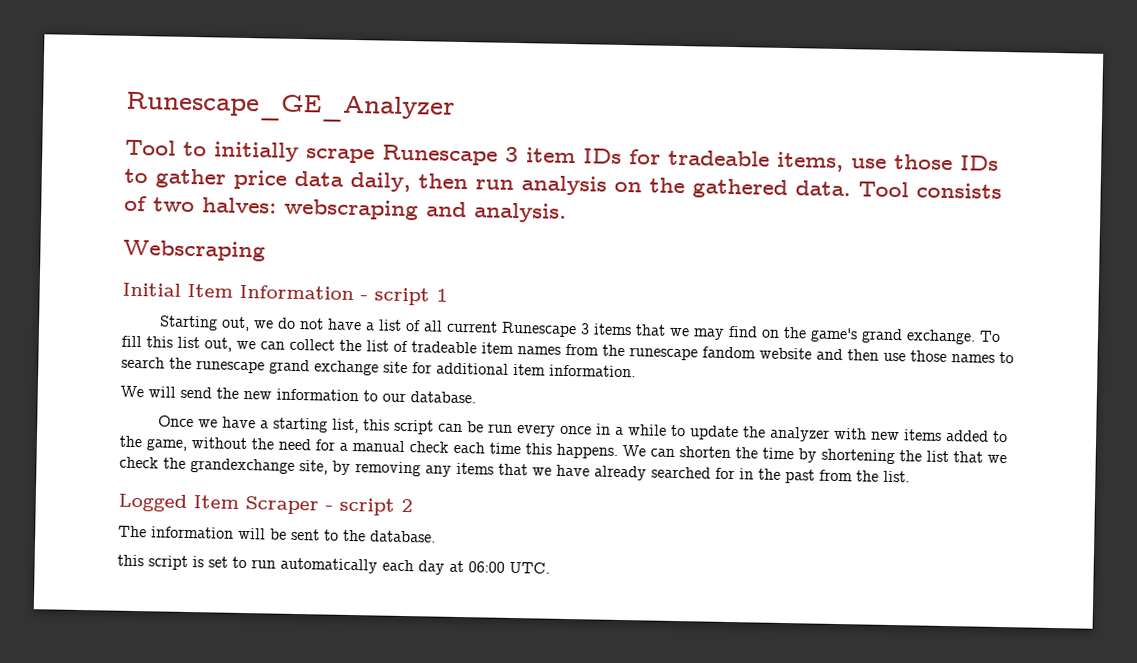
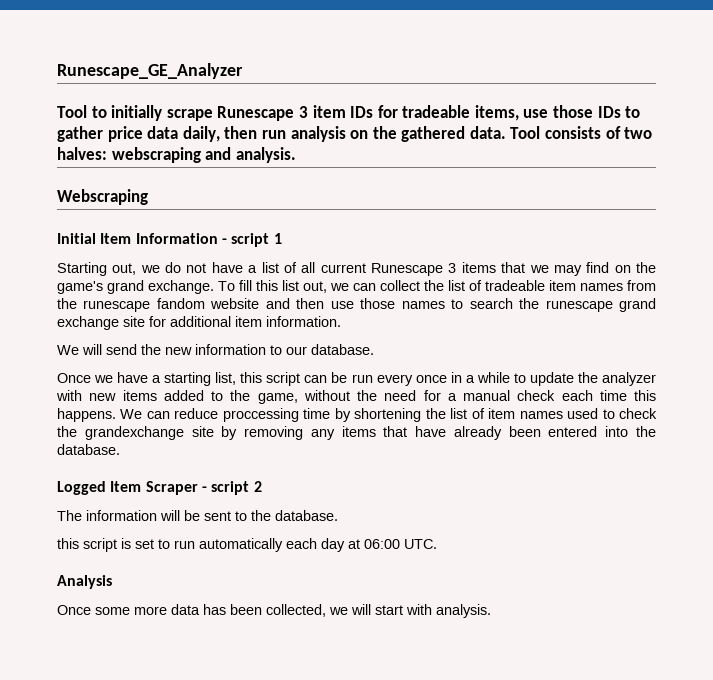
- We can shorten the time by shortening the list that we check the grandexchange site, by removing any items that we have already searched for in the past from the list.
+ We can reduce proccessing time by shortening the list of item names used to check the grandexchange site by removing any items that have already been entered into the database.
+ Analysis
+ Once some more data has been collected, we will start with analysis.

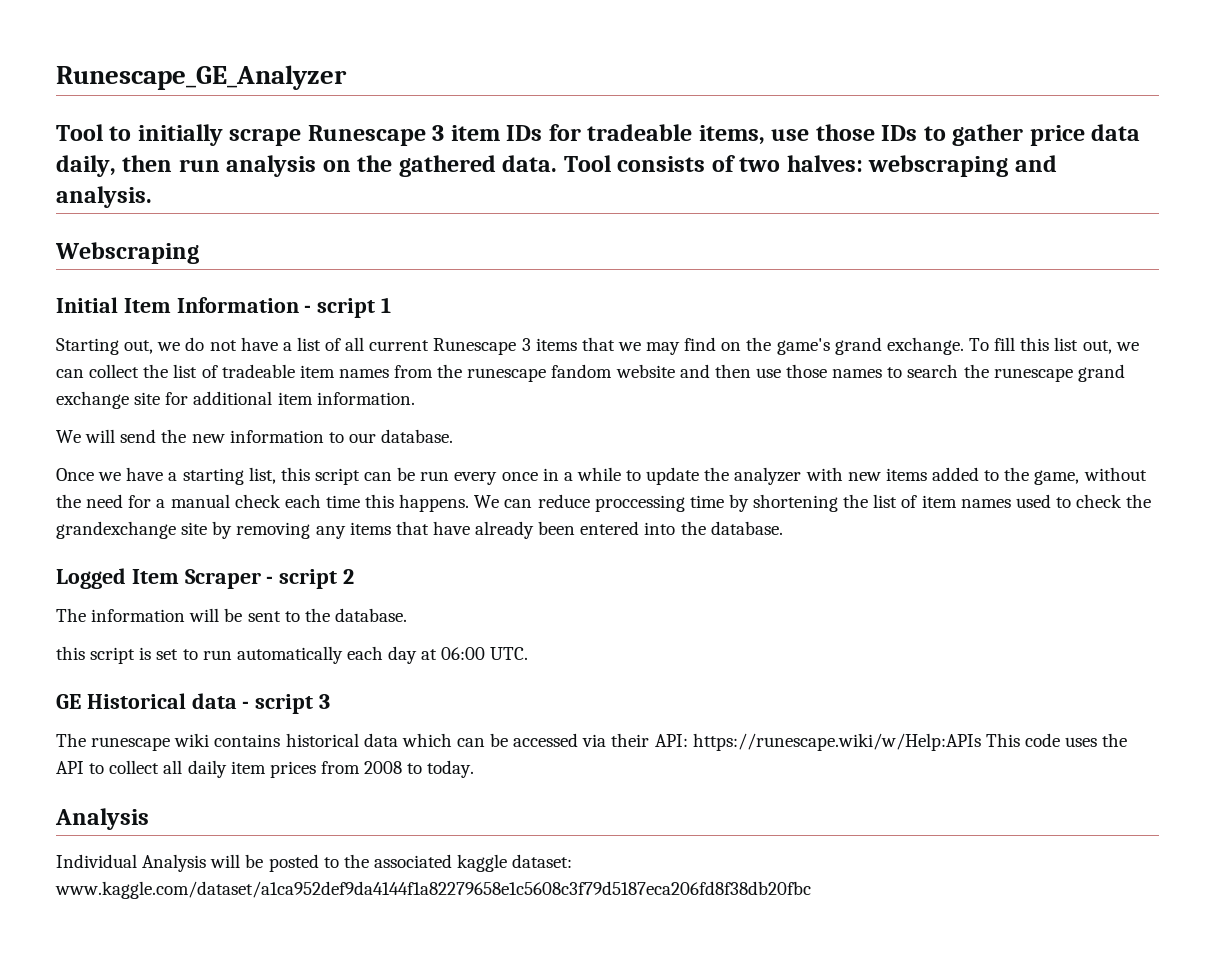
+ GE Historical data - script 3
+ The runescape wiki contains historical data which can be accessed via their API: https://runescape.wiki/w/Help:APIs This code uses the API to collect all daily item prices from 2008 to today.
  Analysis
- Once some more data has been collected, we will start with analysis.
+ Individual Analysis will be posted to the associated kaggle dataset: www.kaggle.com/dataset/a1ca952def9da4144f1a82279658e1c5608c3f79d5187eca206fd8f38db20fbc

